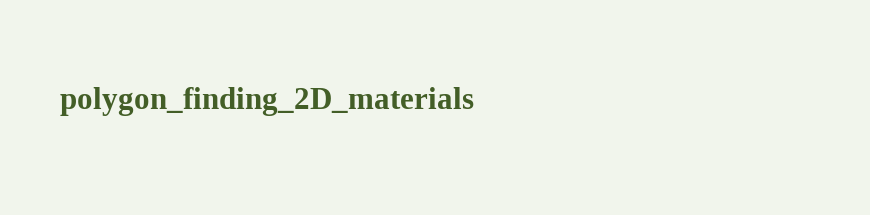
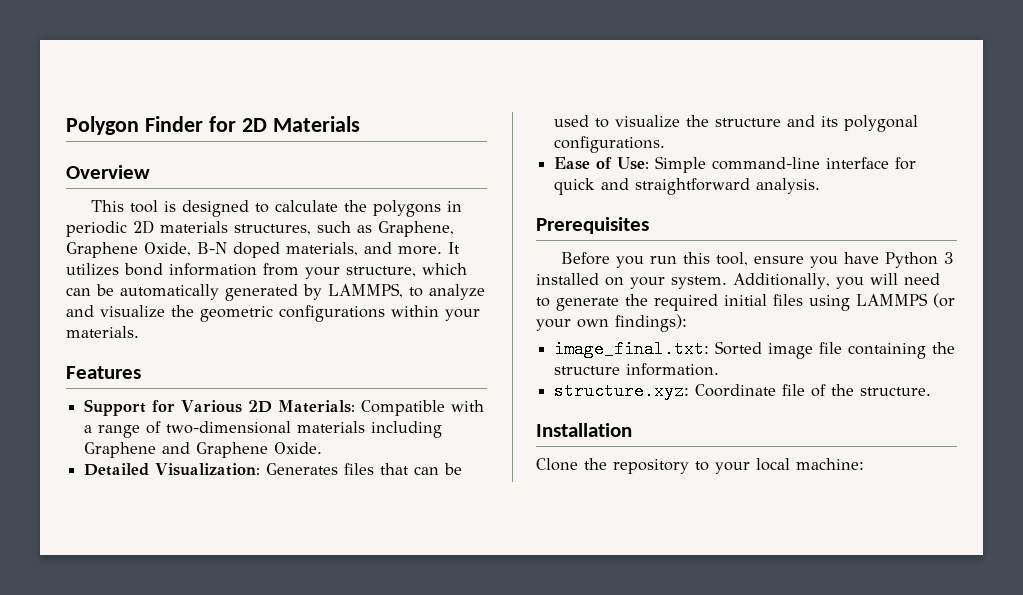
- polygon_finding_2D_materials
+ Polygon Finder for 2D Materials
+ Overview
+ This tool is designed to calculate the polygons in periodic 2D materials structures, such as Graphene, Graphene Oxide, B-N doped materials, and more. It utilizes bond information from your structure, which can be automatically generated by LAMMPS, to analyze and visualize the geometric configurations within your materials.
+ Features
+ Support for Various 2D Materials: Compatible with a range of two-dimensional materials including Graphene and Graphene Oxide.
+ Detailed Visualization: Generates files that can be used to visualize the structure and its polygonal configurations.
+ Ease of Use: Simple command-line interface for quick and straightforward analysis.
+ Prerequisites
+ Before you run this tool, ensure you have Python 3 installed on your system. Additionally, you will need to generate the required initial files using LAMMPS (or your own findings):
+ image_final.txt: Sorted image file containing the structure information.
+ structure.xyz: Coordinate file of the structure.
+ Installation
+ Clone the repository to your local machine:

